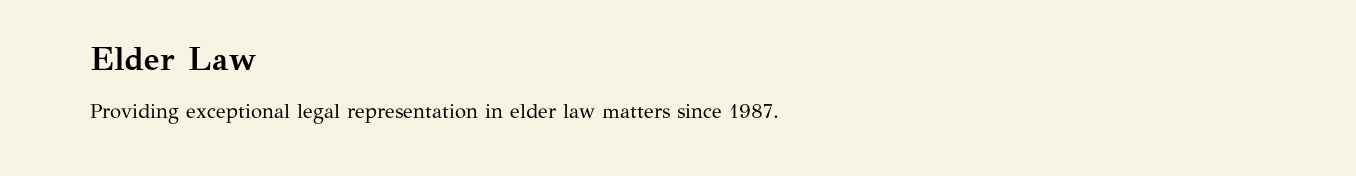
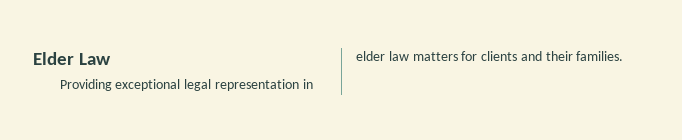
- Providing exceptional legal representation in elder law matters since 1987.
+ Providing exceptional legal representation in elder law matters for clients and their families.

